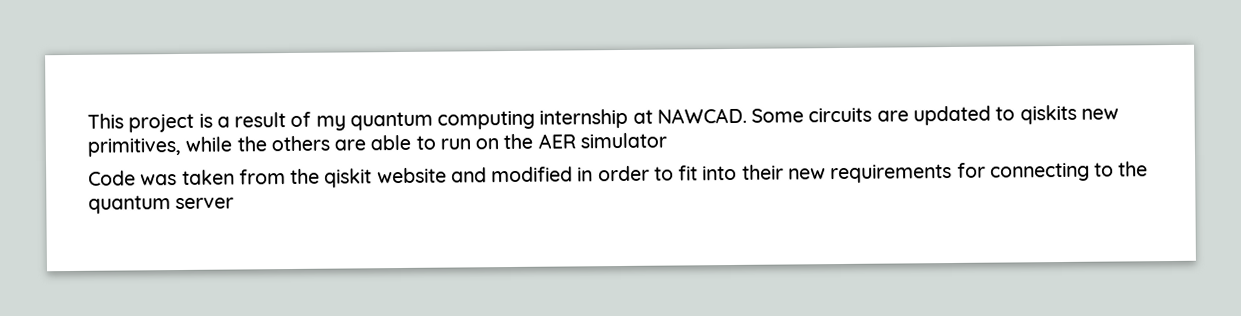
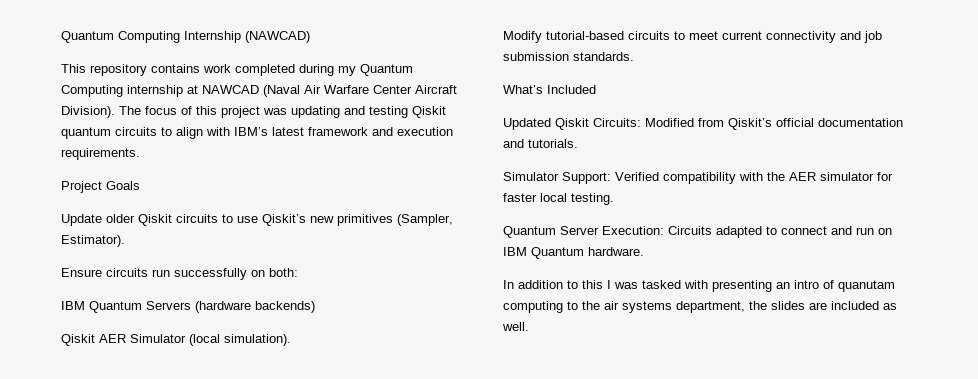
- This project is a result of my quantum computing internship at NAWCAD. Some circuits are updated to qiskits new primitives, while the others are able to run on the AER simulator
- Code was taken from the qiskit website and modified in order to fit into their new requirements for connecting to the quantum server
+ Quantum Computing Internship (NAWCAD)
+ This repository contains work completed during my Quantum Computing internship at NAWCAD (Naval Air Warfare Center Aircraft Division). The focus of this project was updating and testing Qiskit quantum circuits to align with IBM’s latest framework and execution requirements.
+ Project Goals
+ Update older Qiskit circuits to use Qiskit’s new primitives (Sampler, Estimator).
+ Ensure circuits run successfully on both:
+ IBM Quantum Servers (hardware backends)
+ Qiskit AER Simulator (local simulation).
+ Modify tutorial-based circuits to meet current connectivity and job submission standards.
+ What’s Included
+ Updated Qiskit Circuits: Modified from Qiskit’s official documentation and tutorials.
+ Simulator Support: Verified compatibility with the AER simulator for faster local testing.
+ Quantum Server Execution: Circuits adapted to connect and run on IBM Quantum hardware.
+ In addition to this I was tasked with presenting an intro of quanutam computing to the air systems department, the slides are included as well.

